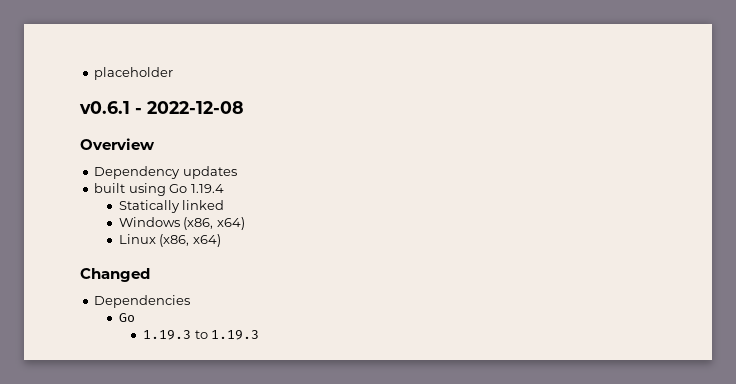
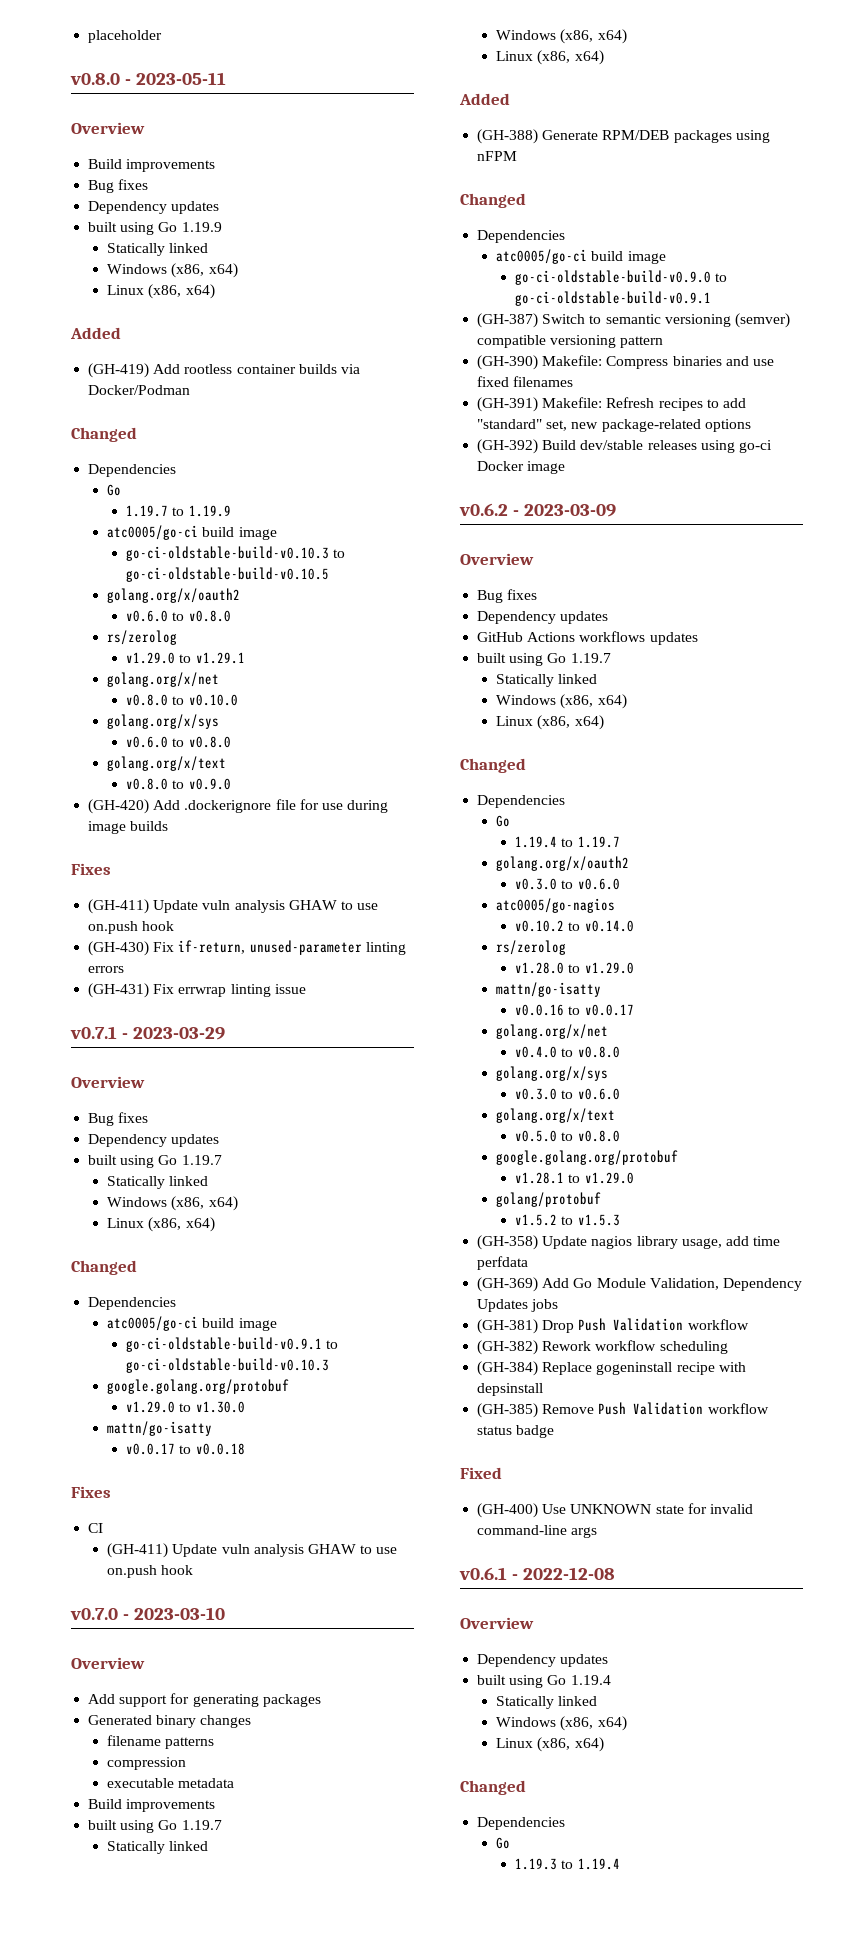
+ v0.8.0 - 2023-05-11
+ Overview
+ Build improvements
+ Bug fixes
+ Dependency updates
+ built using Go 1.19.9
+ Statically linked
+ Windows (x86, x64)
+ Linux (x86, x64)
+ Added
+ (GH-419) Add rootless container builds via Docker/Podman
+ Changed
+ Dependencies
+ Go
+ 1.19.7 to 1.19.9
+ atc0005/go-ci build image
+ go-ci-oldstable-build-v0.10.3 to go-ci-oldstable-build-v0.10.5
+ golang.org/x/oauth2
+ v0.6.0 to v0.8.0
+ rs/zerolog
+ v1.29.0 to v1.29.1
+ golang.org/x/net
+ v0.8.0 to v0.10.0
+ golang.org/x/sys
+ v0.6.0 to v0.8.0
+ golang.org/x/text
+ v0.8.0 to v0.9.0
+ (GH-420) Add .dockerignore file for use during image builds
+ Fixes
+ (GH-411) Update vuln analysis GHAW to use on.push hook
+ (GH-430) Fix if-return, unused-parameter linting errors
+ (GH-431) Fix errwrap linting issue
+ v0.7.1 - 2023-03-29
+ Overview
+ Bug fixes
+ Dependency updates
+ built using Go 1.19.7
+ Statically linked
+ Windows (x86, x64)
+ Linux (x86, x64)
+ Changed
+ Dependencies
+ atc0005/go-ci build image
+ go-ci-oldstable-build-v0.9.1 to go-ci-oldstable-build-v0.10.3
+ google.golang.org/protobuf
+ v1.29.0 to v1.30.0
+ mattn/go-isatty
+ v0.0.17 to v0.0.18
+ Fixes
+ CI
+ (GH-411) Update vuln analysis GHAW to use on.push hook
+ v0.7.0 - 2023-03-10
+ Overview
+ Add support for generating packages
+ Generated binary changes
+ filename patterns
+ compression
+ executable metadata
+ Build improvements
+ built using Go 1.19.7
+ Statically linked
+ Windows (x86, x64)
+ Linux (x86, x64)
+ Added
+ (GH-388) Generate RPM/DEB packages using nFPM
+ Changed
+ Dependencies
+ atc0005/go-ci build image
+ go-ci-oldstable-build-v0.9.0 to go-ci-oldstable-build-v0.9.1
+ (GH-387) Switch to semantic versioning (semver) compatible versioning pattern
+ (GH-390) Makefile: Compress binaries and use fixed filenames
+ (GH-391) Makefile: Refresh recipes to add "standard" set, new package-related options
+ (GH-392) Build dev/stable releases using go-ci Docker image
+ v0.6.2 - 2023-03-09
+ Overview
+ Bug fixes
+ Dependency updates
+ GitHub Actions workflows updates
+ built using Go 1.19.7
+ Statically linked
+ Windows (x86, x64)
+ Linux (x86, x64)
+ Changed
+ Dependencies
+ Go
+ 1.19.4 to 1.19.7
+ golang.org/x/oauth2
+ v0.3.0 to v0.6.0
+ atc0005/go-nagios
+ v0.10.2 to v0.14.0
+ rs/zerolog
+ v1.28.0 to v1.29.0
+ mattn/go-isatty
+ v0.0.16 to v0.0.17
+ golang.org/x/net
+ v0.4.0 to v0.8.0
+ golang.org/x/sys
+ v0.3.0 to v0.6.0
+ golang.org/x/text
+ v0.5.0 to v0.8.0
+ google.golang.org/protobuf
+ v1.28.1 to v1.29.0
+ golang/protobuf
+ v1.5.2 to v1.5.3
+ (GH-358) Update nagios library usage, add time perfdata
+ (GH-369) Add Go Module Validation, Dependency Updates jobs
+ (GH-381) Drop Push Validation workflow
+ (GH-382) Rework workflow scheduling
+ (GH-384) Replace gogeninstall recipe with depsinstall
+ (GH-385) Remove Push Validation workflow status badge
+ Fixed
+ (GH-400) Use UNKNOWN state for invalid command-line args
- 1.19.3 to 1.19.3
+ 1.19.3 to 1.19.4

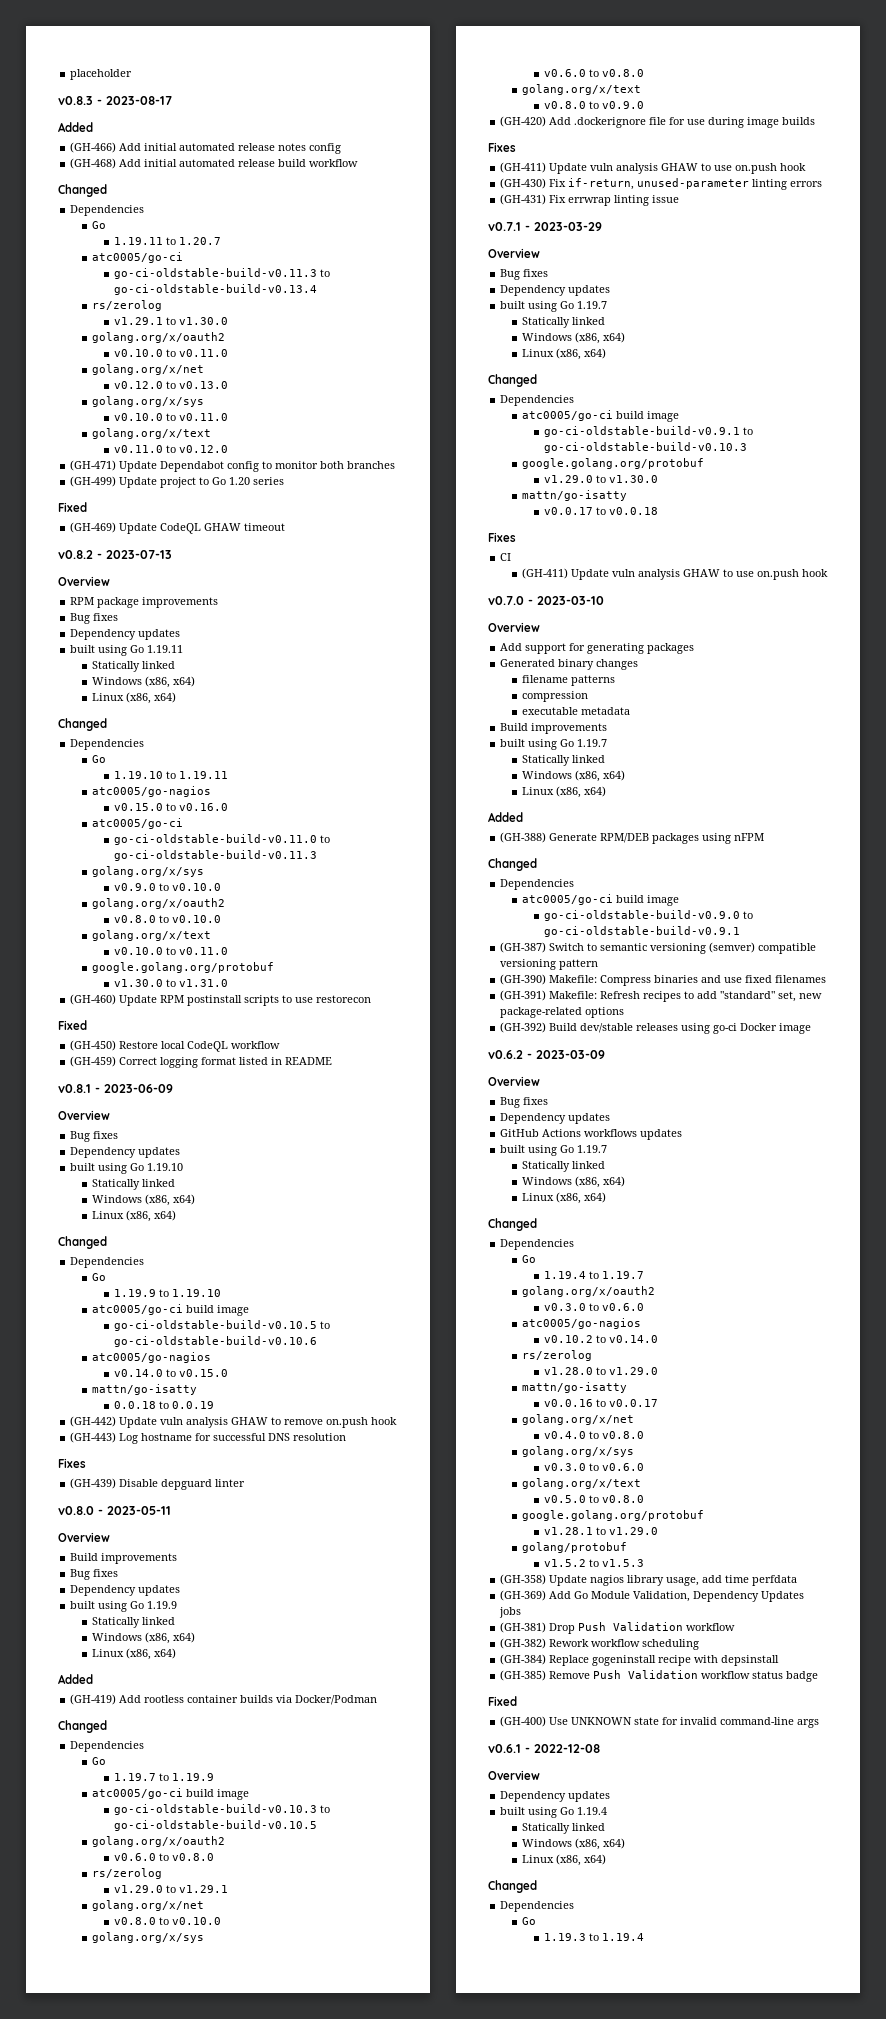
+ v0.8.3 - 2023-08-17
+ Added
+ (GH-466) Add initial automated release notes config
+ (GH-468) Add initial automated release build workflow
+ Changed
+ Dependencies
+ Go
+ 1.19.11 to 1.20.7
+ atc0005/go-ci
+ go-ci-oldstable-build-v0.11.3 to go-ci-oldstable-build-v0.13.4
+ rs/zerolog
+ v1.29.1 to v1.30.0
+ golang.org/x/oauth2
+ v0.10.0 to v0.11.0
+ golang.org/x/net
+ v0.12.0 to v0.13.0
+ golang.org/x/sys
+ v0.10.0 to v0.11.0
+ golang.org/x/text
+ v0.11.0 to v0.12.0
+ (GH-471) Update Dependabot config to monitor both branches
+ (GH-499) Update project to Go 1.20 series
+ Fixed
+ (GH-469) Update CodeQL GHAW timeout
+ v0.8.2 - 2023-07-13
+ Overview
+ RPM package improvements
+ Bug fixes
+ Dependency updates
+ built using Go 1.19.11
+ Statically linked
+ Windows (x86, x64)
+ Linux (x86, x64)
+ Changed
+ Dependencies
+ Go
+ 1.19.10 to 1.19.11
+ atc0005/go-nagios
+ v0.15.0 to v0.16.0
+ atc0005/go-ci
+ go-ci-oldstable-build-v0.11.0 to go-ci-oldstable-build-v0.11.3
+ golang.org/x/sys
+ v0.9.0 to v0.10.0
+ golang.org/x/oauth2
+ v0.8.0 to v0.10.0
+ golang.org/x/text
+ v0.10.0 to v0.11.0
+ google.golang.org/protobuf
+ v1.30.0 to v1.31.0
+ (GH-460) Update RPM postinstall scripts to use restorecon
+ Fixed
+ (GH-450) Restore local CodeQL workflow
+ (GH-459) Correct logging format listed in README
+ v0.8.1 - 2023-06-09
+ Overview
+ Bug fixes
+ Dependency updates
+ built using Go 1.19.10
+ Statically linked
+ Windows (x86, x64)
+ Linux (x86, x64)
+ Changed
+ Dependencies
+ Go
+ 1.19.9 to 1.19.10
+ atc0005/go-ci build image
+ go-ci-oldstable-build-v0.10.5 to go-ci-oldstable-build-v0.10.6
+ atc0005/go-nagios
+ v0.14.0 to v0.15.0
+ mattn/go-isatty
+ 0.0.18 to 0.0.19
+ (GH-442) Update vuln analysis GHAW to remove on.push hook
+ (GH-443) Log hostname for successful DNS resolution
+ Fixes
+ (GH-439) Disable depguard linter

